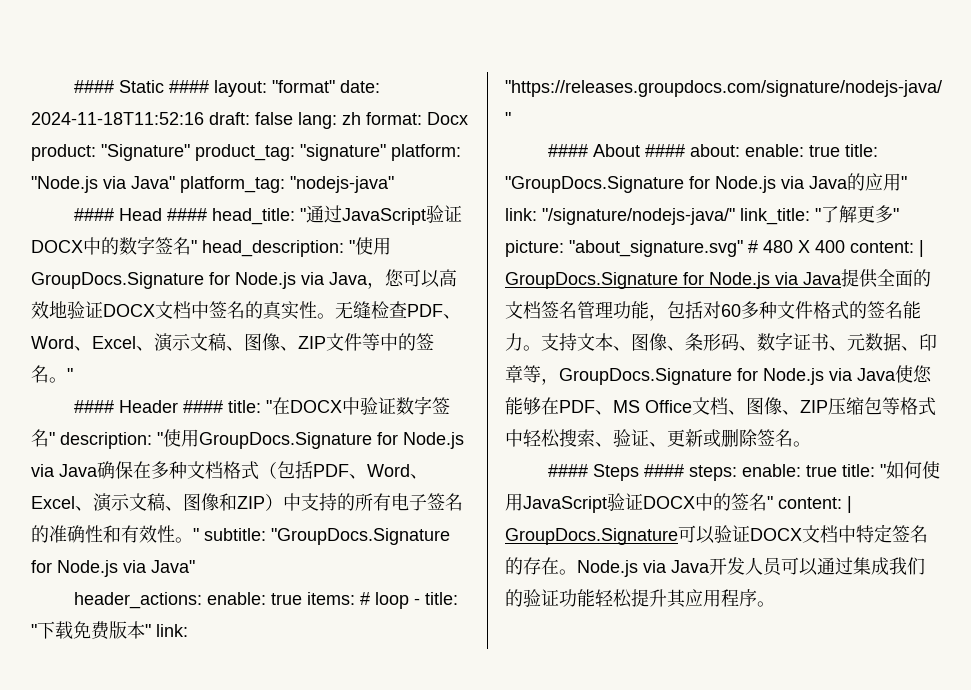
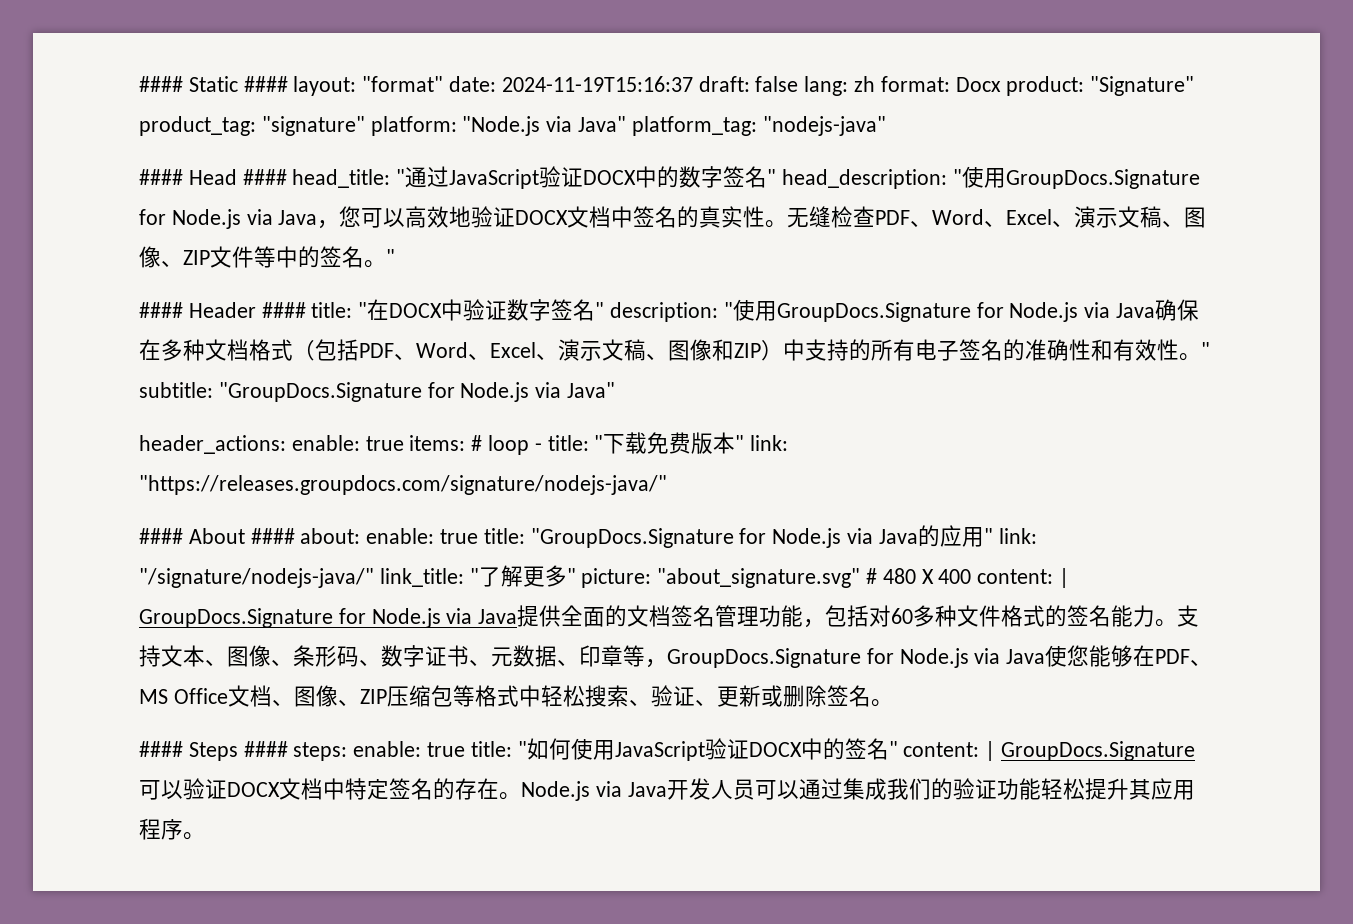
- #### Static #### layout: "format" date: 2024-11-18T11:52:16 draft: false lang: zh format: Docx product: "Signature" product_tag: "signature" platform: "Node.js via Java" platform_tag: "nodejs-java"
+ #### Static #### layout: "format" date: 2024-11-19T15:16:37 draft: false lang: zh format: Docx product: "Signature" product_tag: "signature" platform: "Node.js via Java" platform_tag: "nodejs-java"

